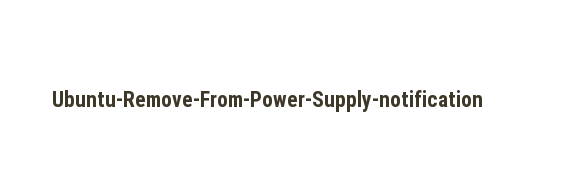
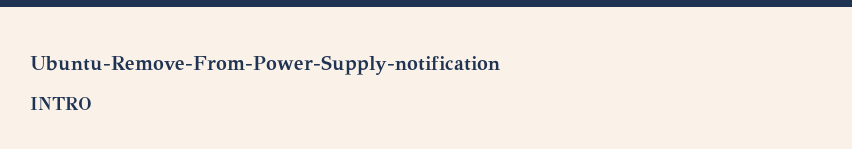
+ INTRO

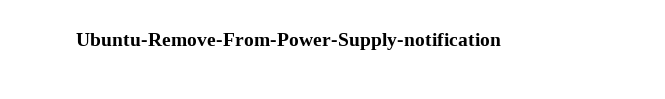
- INTRO

